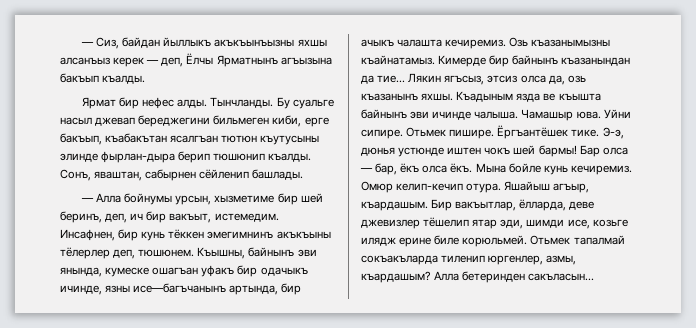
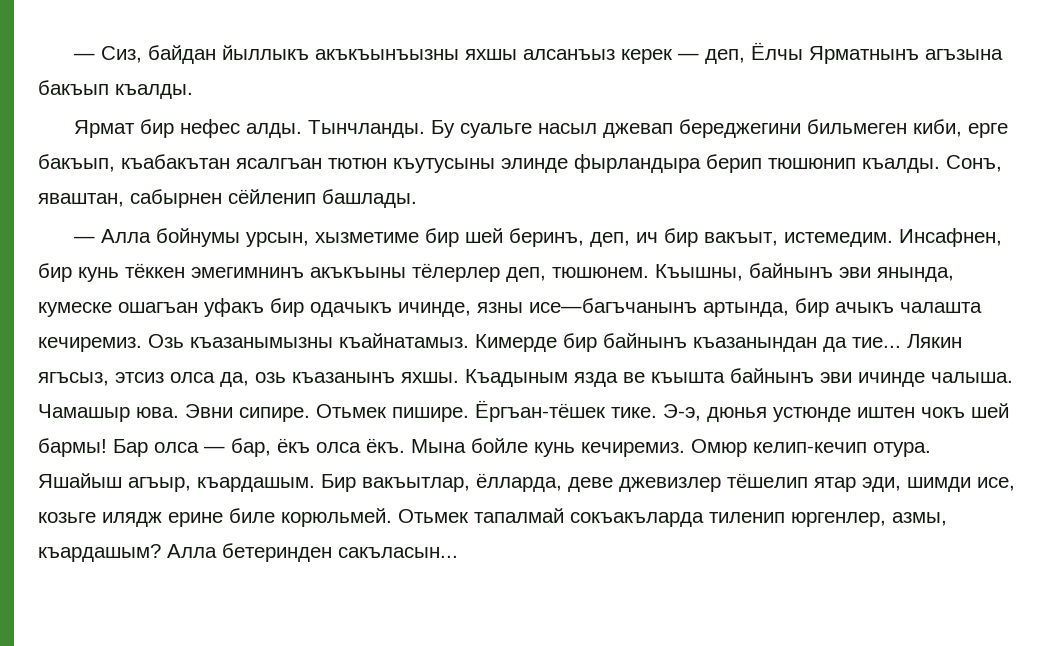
- — Сиз, байдан йыллыкъ акъкъынъызны яхшы алсанъыз керек — деп, Ёлчы Ярматнынъ агъызына бакъып къалды.
+ — Сиз, байдан йыллыкъ акъкъынъызны яхшы алсанъыз керек — деп, Ёлчы Ярматнынъ агъзына бакъып къалды.
- Бу суальге насыл джевап береджегини бильмеген киби, ерге бакъып, къабакътан ясалгъан тютюн къутусыны элинде фырлан-дыра берип тюшюнип къалды.
+ Бу суальге насыл джевап береджегини бильмеген киби, ерге бакъып, къабакътан ясалгъан тютюн къутусыны элинде фырландыра берип тюшюнип къалды.
- Уйни сипире.
+ Эвни сипире.
- Ёргъантёшек тике.
+ Ёргъан-тёшек тике.

